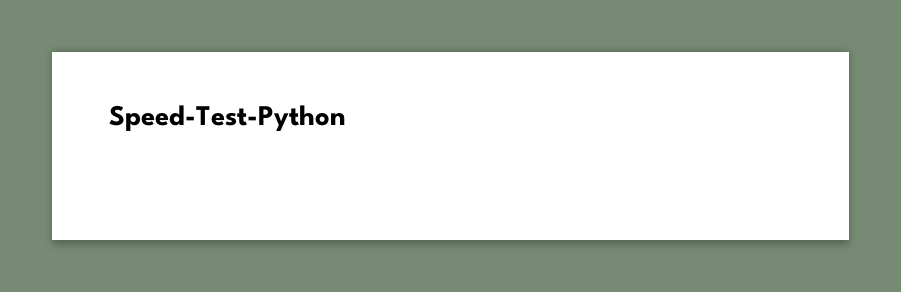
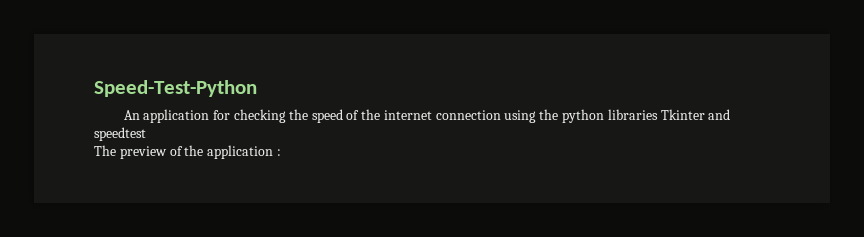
+ An application for checking the speed of the internet connection using the python libraries Tkinter and speedtest
+ The preview of the application :

